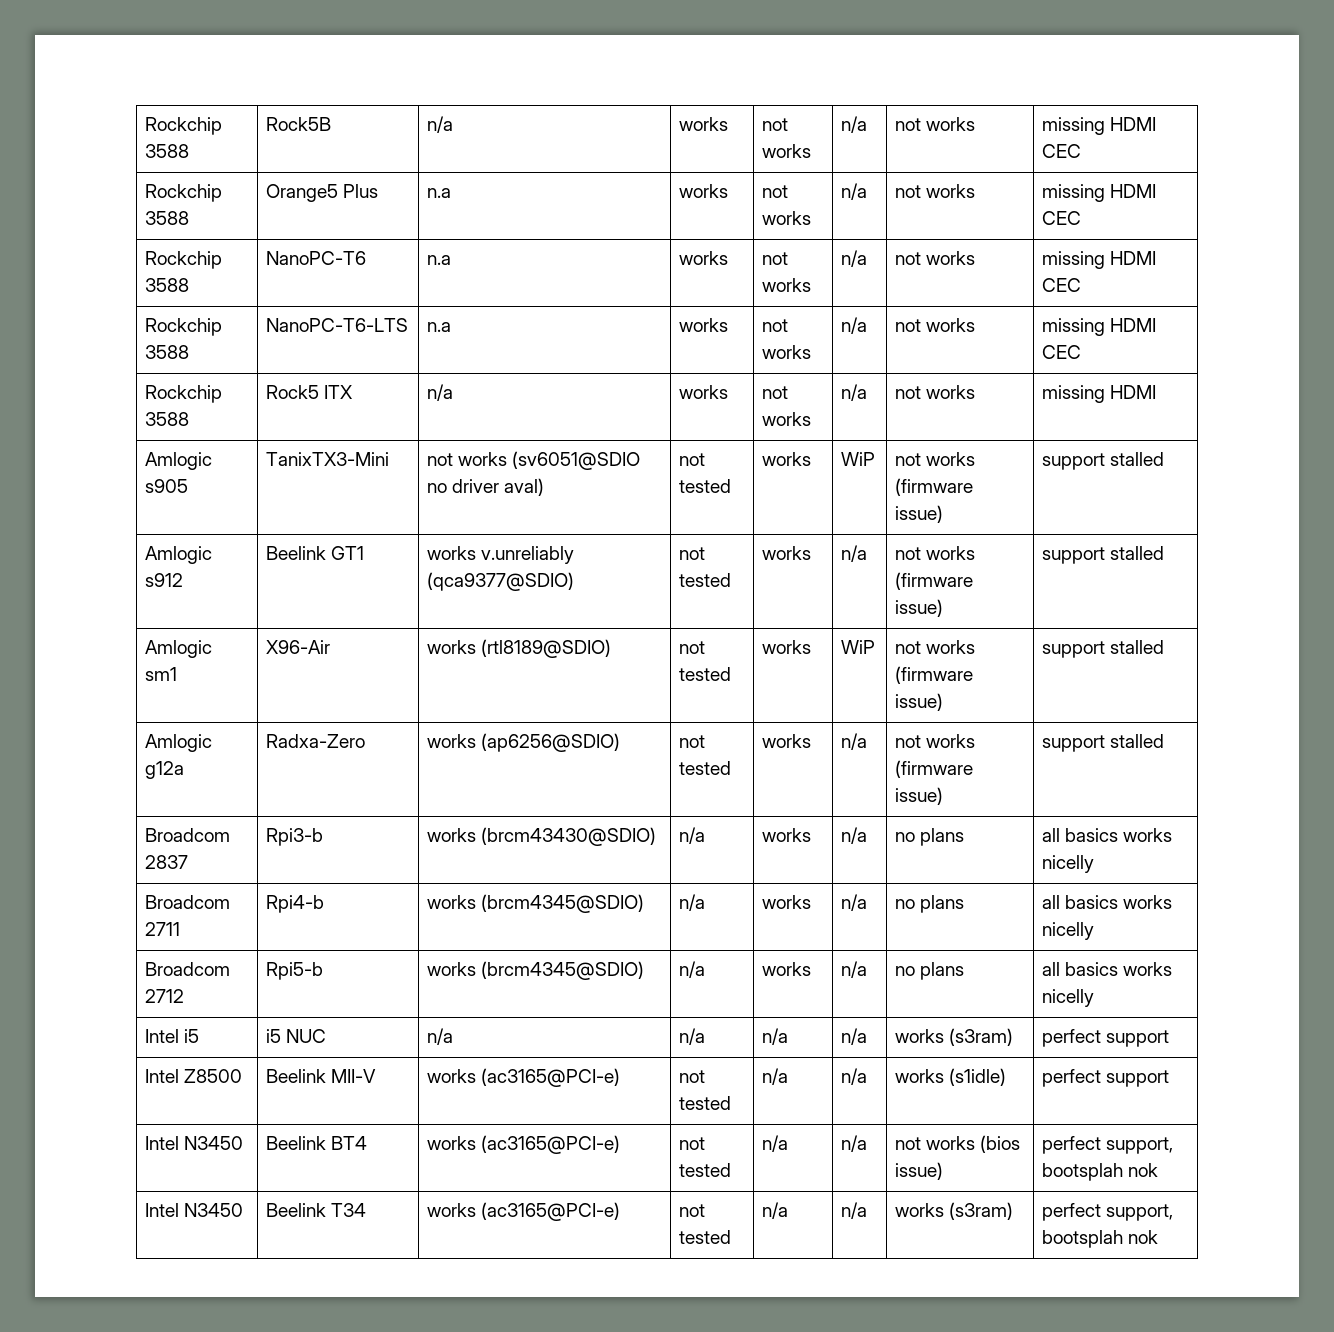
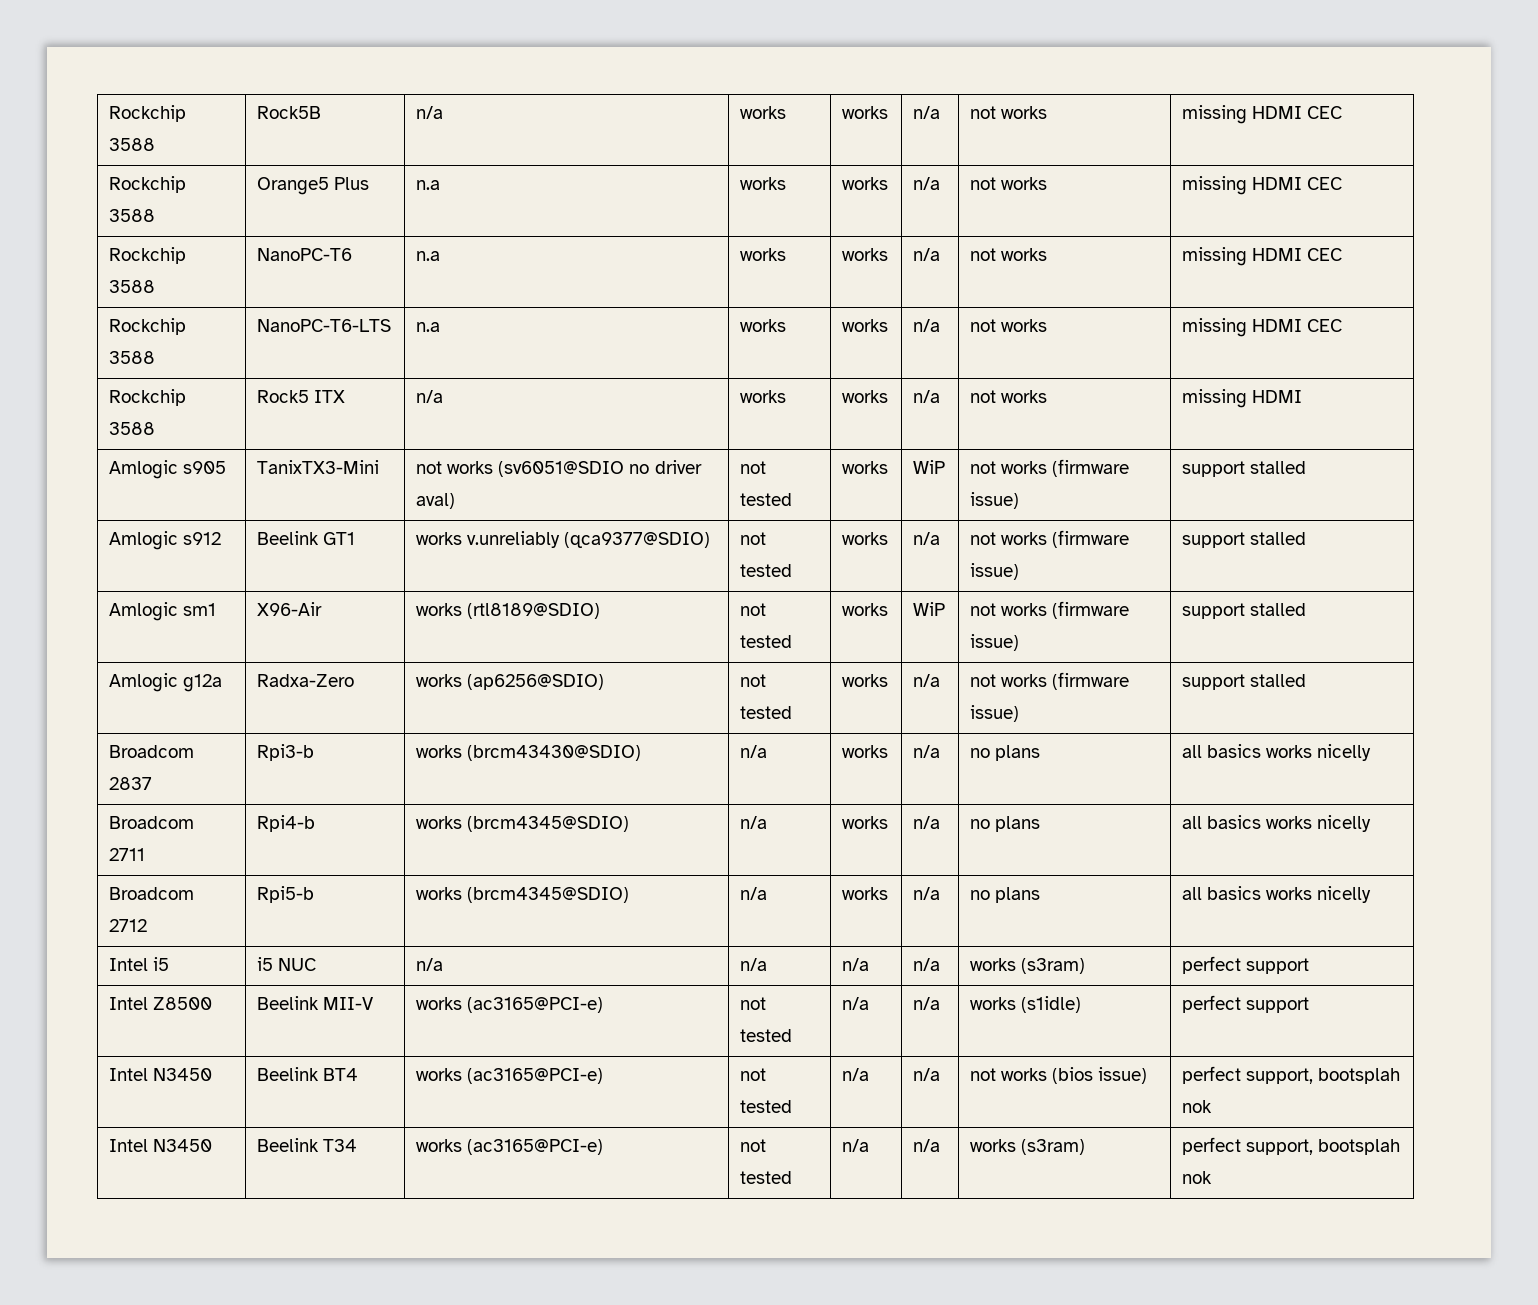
- Rockchip 3588 | Rock5B | n/a | works | not works | n/a | not works | missing HDMI CEC
+ Rockchip 3588 | Rock5B | n/a | works | works | n/a | not works | missing HDMI CEC
- Rockchip 3588 | Orange5 Plus | n.a | works | not works | n/a | not works | missing HDMI CEC
+ Rockchip 3588 | Orange5 Plus | n.a | works | works | n/a | not works | missing HDMI CEC
- Rockchip 3588 | NanoPC-T6 | n.a | works | not works | n/a | not works | missing HDMI CEC
+ Rockchip 3588 | NanoPC-T6 | n.a | works | works | n/a | not works | missing HDMI CEC
- Rockchip 3588 | NanoPC-T6-LTS | n.a | works | not works | n/a | not works | missing HDMI CEC
+ Rockchip 3588 | NanoPC-T6-LTS | n.a | works | works | n/a | not works | missing HDMI CEC
- Rockchip 3588 | Rock5 ITX | n/a | works | not works | n/a | not works | missing HDMI
+ Rockchip 3588 | Rock5 ITX | n/a | works | works | n/a | not works | missing HDMI

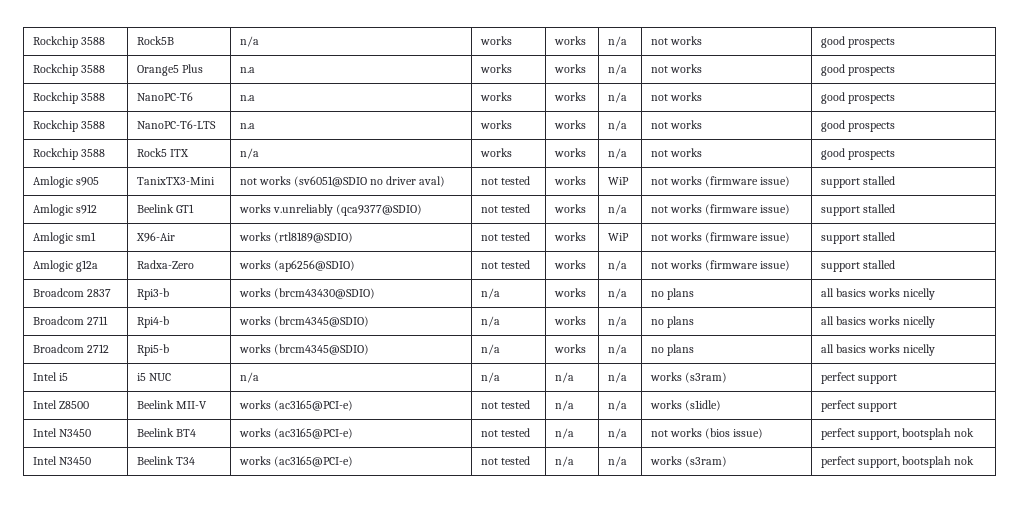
- Rockchip 3588 | Rock5B | n/a | works | works | n/a | not works | missing HDMI CEC
+ Rockchip 3588 | Rock5B | n/a | works | works | n/a | not works | good prospects
- Rockchip 3588 | Orange5 Plus | n.a | works | works | n/a | not works | missing HDMI CEC
+ Rockchip 3588 | Orange5 Plus | n.a | works | works | n/a | not works | good prospects
- Rockchip 3588 | NanoPC-T6 | n.a | works | works | n/a | not works | missing HDMI CEC
+ Rockchip 3588 | NanoPC-T6 | n.a | works | works | n/a | not works | good prospects
- Rockchip 3588 | NanoPC-T6-LTS | n.a | works | works | n/a | not works | missing HDMI CEC
+ Rockchip 3588 | NanoPC-T6-LTS | n.a | works | works | n/a | not works | good prospects
- Rockchip 3588 | Rock5 ITX | n/a | works | works | n/a | not works | missing HDMI
+ Rockchip 3588 | Rock5 ITX | n/a | works | works | n/a | not works | good prospects

